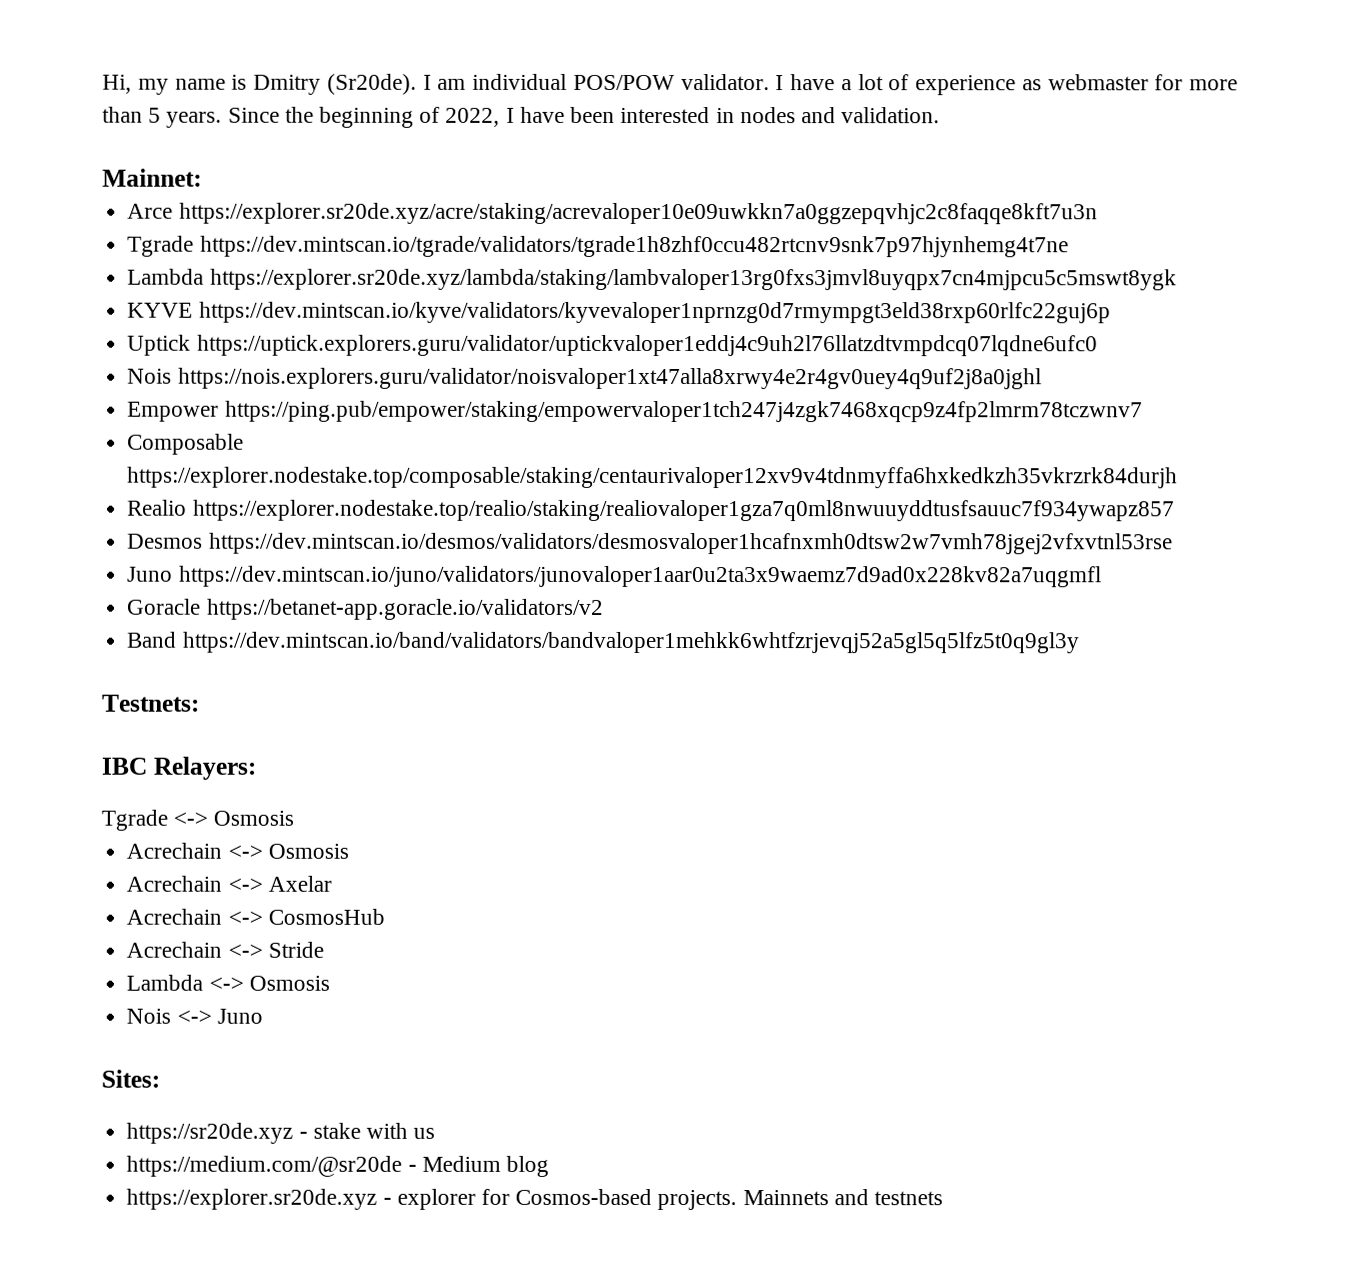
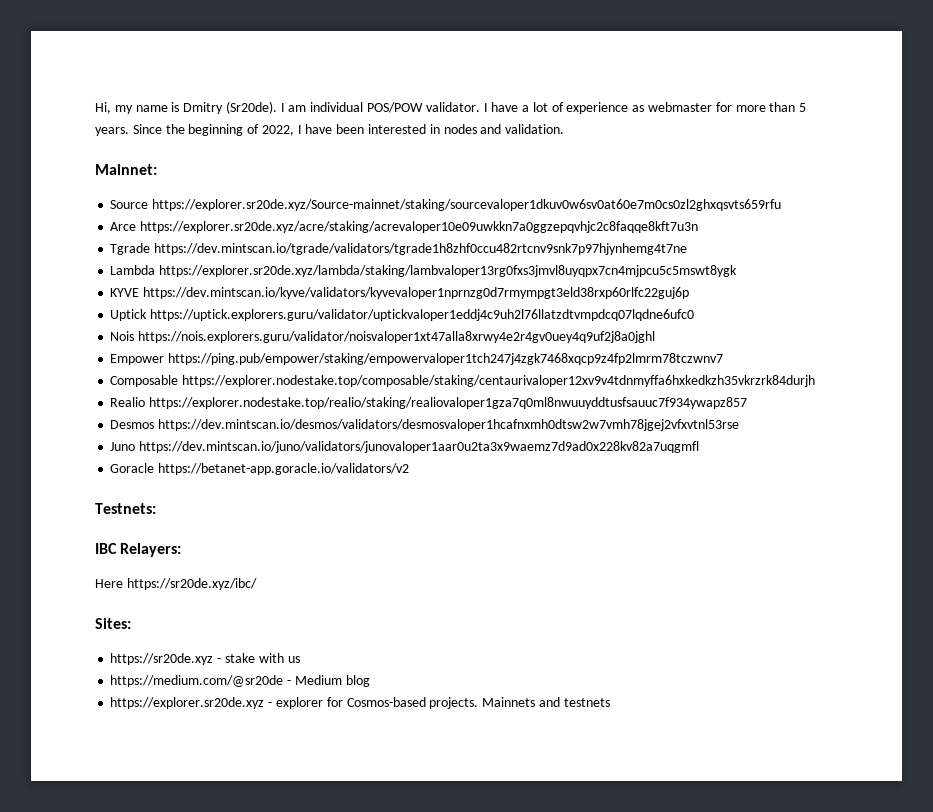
+ Source https://explorer.sr20de.xyz/Source-mainnet/staking/sourcevaloper1dkuv0w6sv0at60e7m0cs0zl2ghxqsvts659rfu
- Band https://dev.mintscan.io/band/validators/bandvaloper1mehkk6whtfzrjevqj52a5gl5q5lfz5t0q9gl3y
- Tgrade <-> Osmosis
- Acrechain <-> Osmosis
- Acrechain <-> Axelar
- Acrechain <-> CosmosHub
- Acrechain <-> Stride
- Lambda <-> Osmosis
- Nois <-> Juno
+ Here https://sr20de.xyz/ibc/

